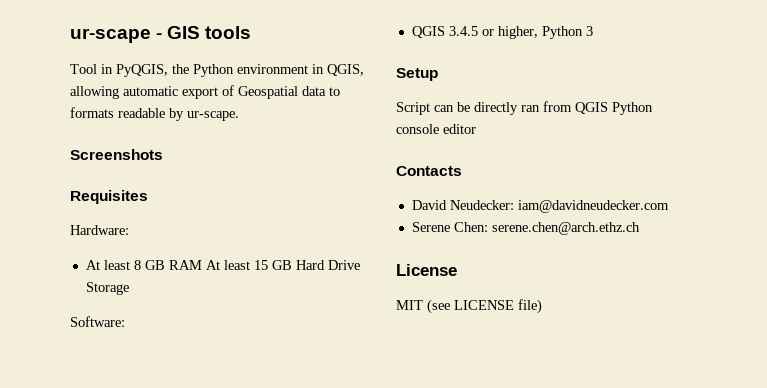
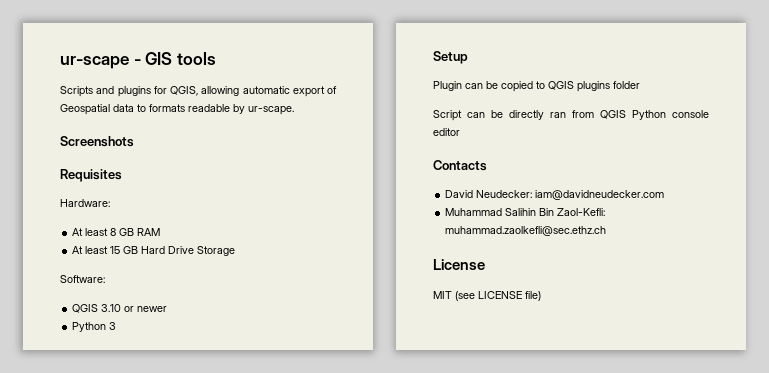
- Tool in PyQGIS, the Python environment in QGIS, allowing automatic export of Geospatial data to formats readable by ur-scape.
+ Scripts and plugins for QGIS, allowing automatic export of Geospatial data to formats readable by ur-scape.
- At least 8 GB RAM At least 15 GB Hard Drive Storage
+ At least 8 GB RAM
+ At least 15 GB Hard Drive Storage
- QGIS 3.4.5 or higher, Python 3
+ QGIS 3.10 or newer
+ Python 3
+ Plugin can be copied to QGIS plugins folder
- Serene Chen: serene.chen@arch.ethz.ch
+ Muhammad Salihin Bin Zaol-Kefli: muhammad.zaolkefli@sec.ethz.ch

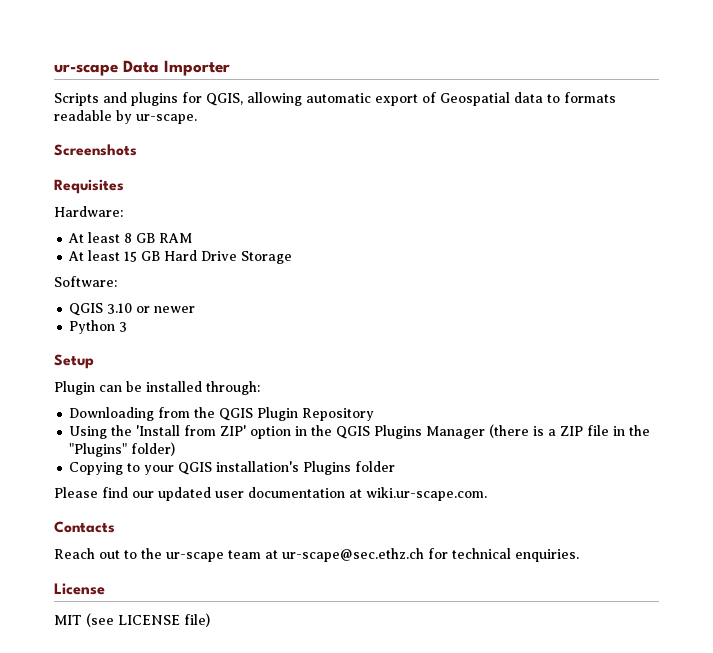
- ur-scape - GIS tools
+ ur-scape Data Importer
- Plugin can be copied to QGIS plugins folder
- Script can be directly ran from QGIS Python console editor
+ Plugin can be installed through:
+ Downloading from the QGIS Plugin Repository
+ Using the 'Install from ZIP' option in the QGIS Plugins Manager (there is a ZIP file in the "Plugins" folder)
+ Copying to your QGIS installation's Plugins folder
+ Please find our updated user documentation at wiki.ur-scape.com.
  Contacts
- David Neudecker: iam@davidneudecker.com
- Muhammad Salihin Bin Zaol-Kefli: muhammad.zaolkefli@sec.ethz.ch
+ Reach out to the ur-scape team at ur-scape@sec.ethz.ch for technical enquiries.

